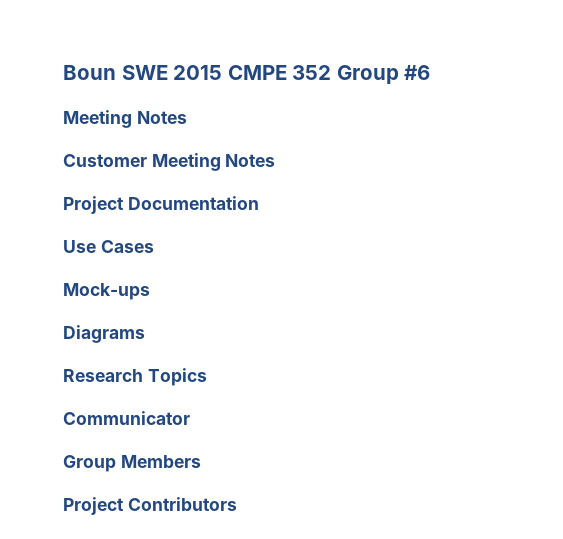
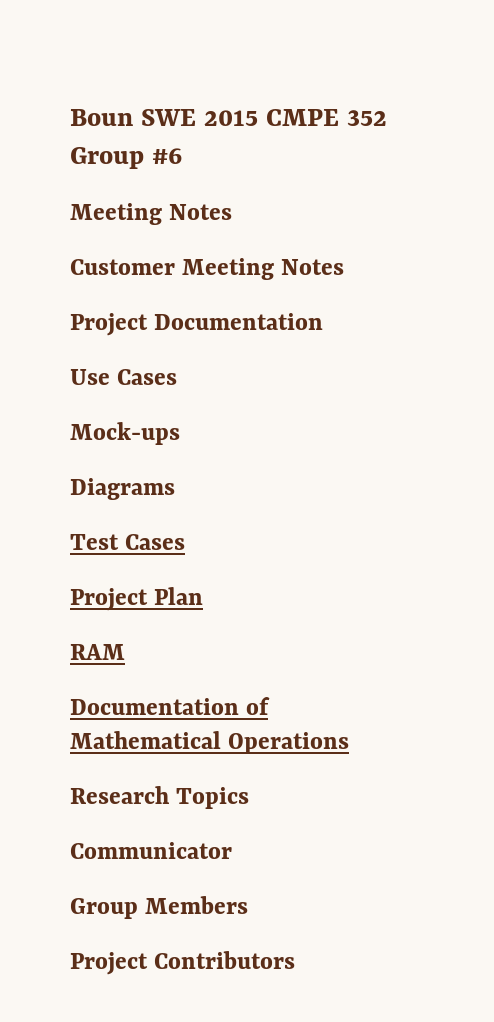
+ Test Cases
+ Project Plan
+ RAM
+ Documentation of Mathematical Operations

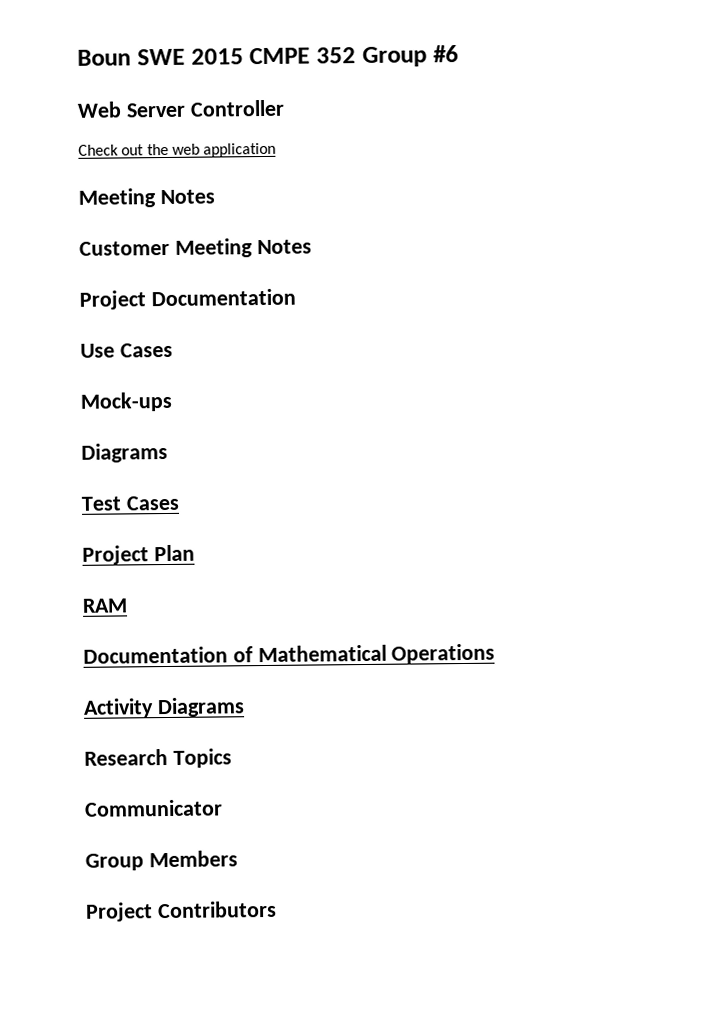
+ Web Server Controller
+ Check out the web application
+ Activity Diagrams

